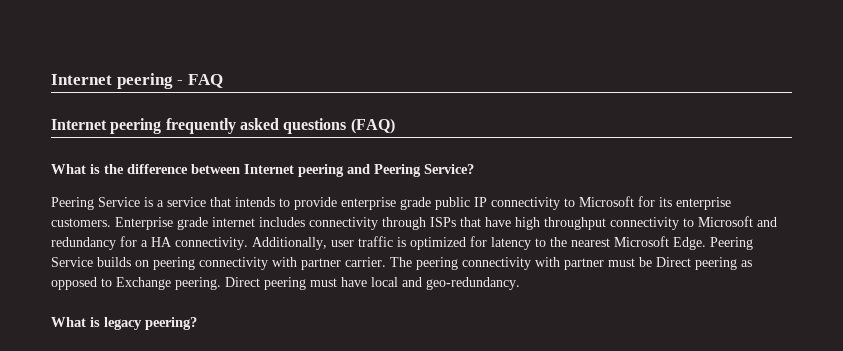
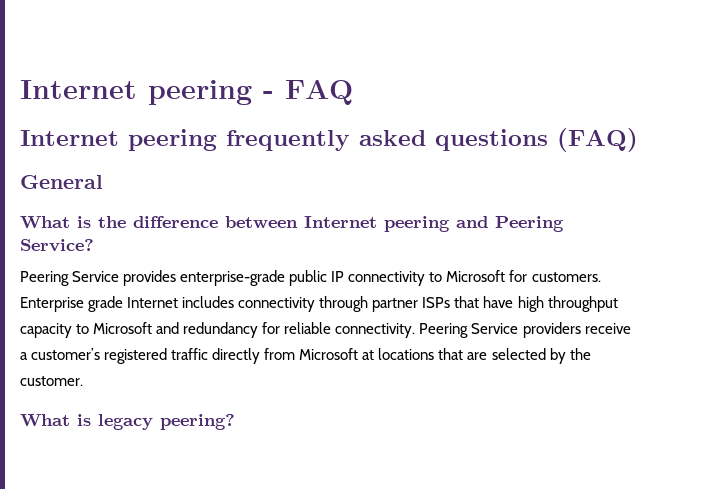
+ General
- Peering Service is a service that intends to provide enterprise grade public IP connectivity to Microsoft for its enterprise customers.
+ Peering Service provides enterprise-grade public IP connectivity to Microsoft for customers.
- Enterprise grade internet includes connectivity through ISPs that have high throughput connectivity to Microsoft and redundancy for a HA connectivity. Additionally, user traffic is optimized for latency to the nearest Microsoft Edge. Peering Service builds on peering connectivity with partner carrier. The peering connectivity with partner must be Direct peering as opposed to Exchange peering. Direct peering must have local and geo-redundancy.
+ Enterprise grade Internet includes connectivity through partner ISPs that have high throughput capacity to Microsoft and redundancy for reliable connectivity. Peering Service providers receive a customer’s registered traffic directly from Microsoft at locations that are selected by the customer.

